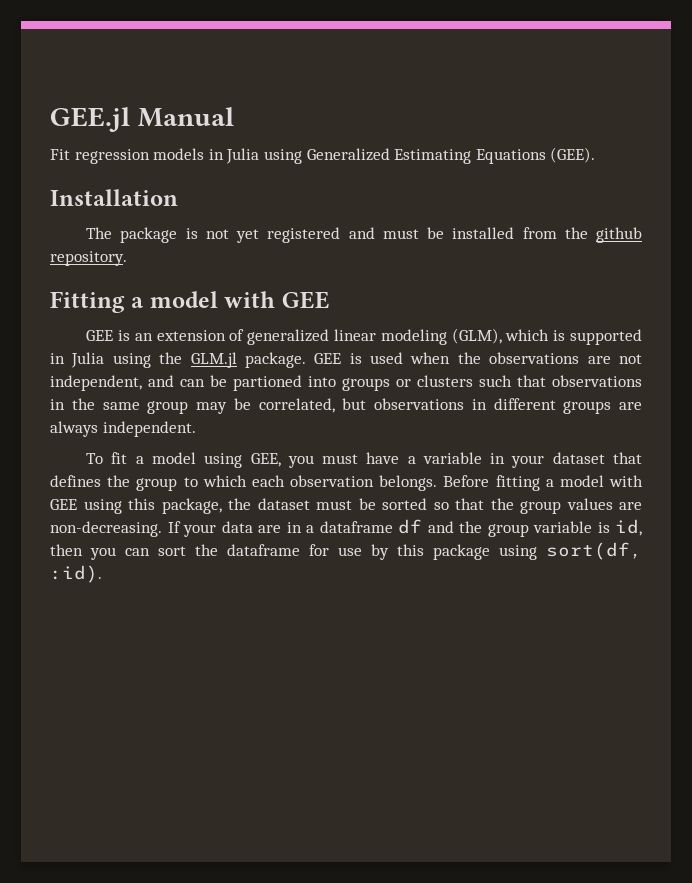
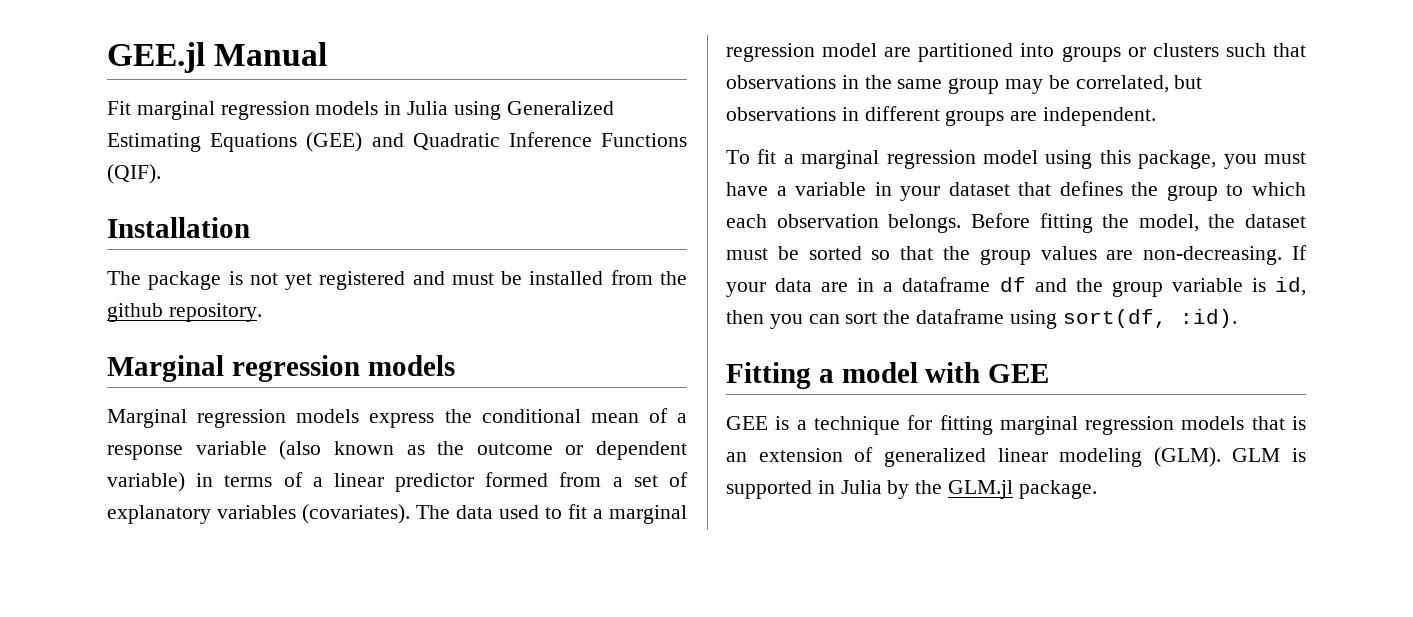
- Fit regression models in Julia using Generalized Estimating Equations (GEE).
+ Fit marginal regression models in Julia using Generalized Estimating Equations (GEE) and Quadratic Inference Functions (QIF).
  The package is not yet registered and must be installed from the github repository.
- Fitting a model with GEE
- GEE is an extension of generalized linear modeling (GLM), which is supported in Julia using the GLM.jl package. GEE is used when the observations are not independent, and can be partioned into groups or clusters such that observations in the same group may be correlated, but observations in different groups are always independent.
+ Marginal regression models
+ Marginal regression models express the conditional mean of a response variable (also known as the outcome or dependent variable) in terms of a linear predictor formed from a set of explanatory variables (covariates). The data used to fit a marginal regression model are partitioned into groups or clusters such that observations in the same group may be correlated, but observations in different groups are independent.
- To fit a model using GEE, you must have a variable in your dataset that defines the group to which each observation belongs.
+ To fit a marginal regression model using this package, you must have a variable in your dataset that defines the group to which each observation belongs.
- Before fitting a model with GEE using this package, the dataset must be sorted so that the group values are non-decreasing.
+ Before fitting the model, the dataset must be sorted so that the group values are non-decreasing.
- If your data are in a dataframe df and the group variable is id, then you can sort the dataframe for use by this package using sort(df, :id).
+ If your data are in a dataframe df and the group variable is id, then you can sort the dataframe using sort(df, :id).
+ Fitting a model with GEE
+ GEE is a technique for fitting marginal regression models that is an extension of generalized linear modeling (GLM). GLM is supported in Julia by the GLM.jl package.

